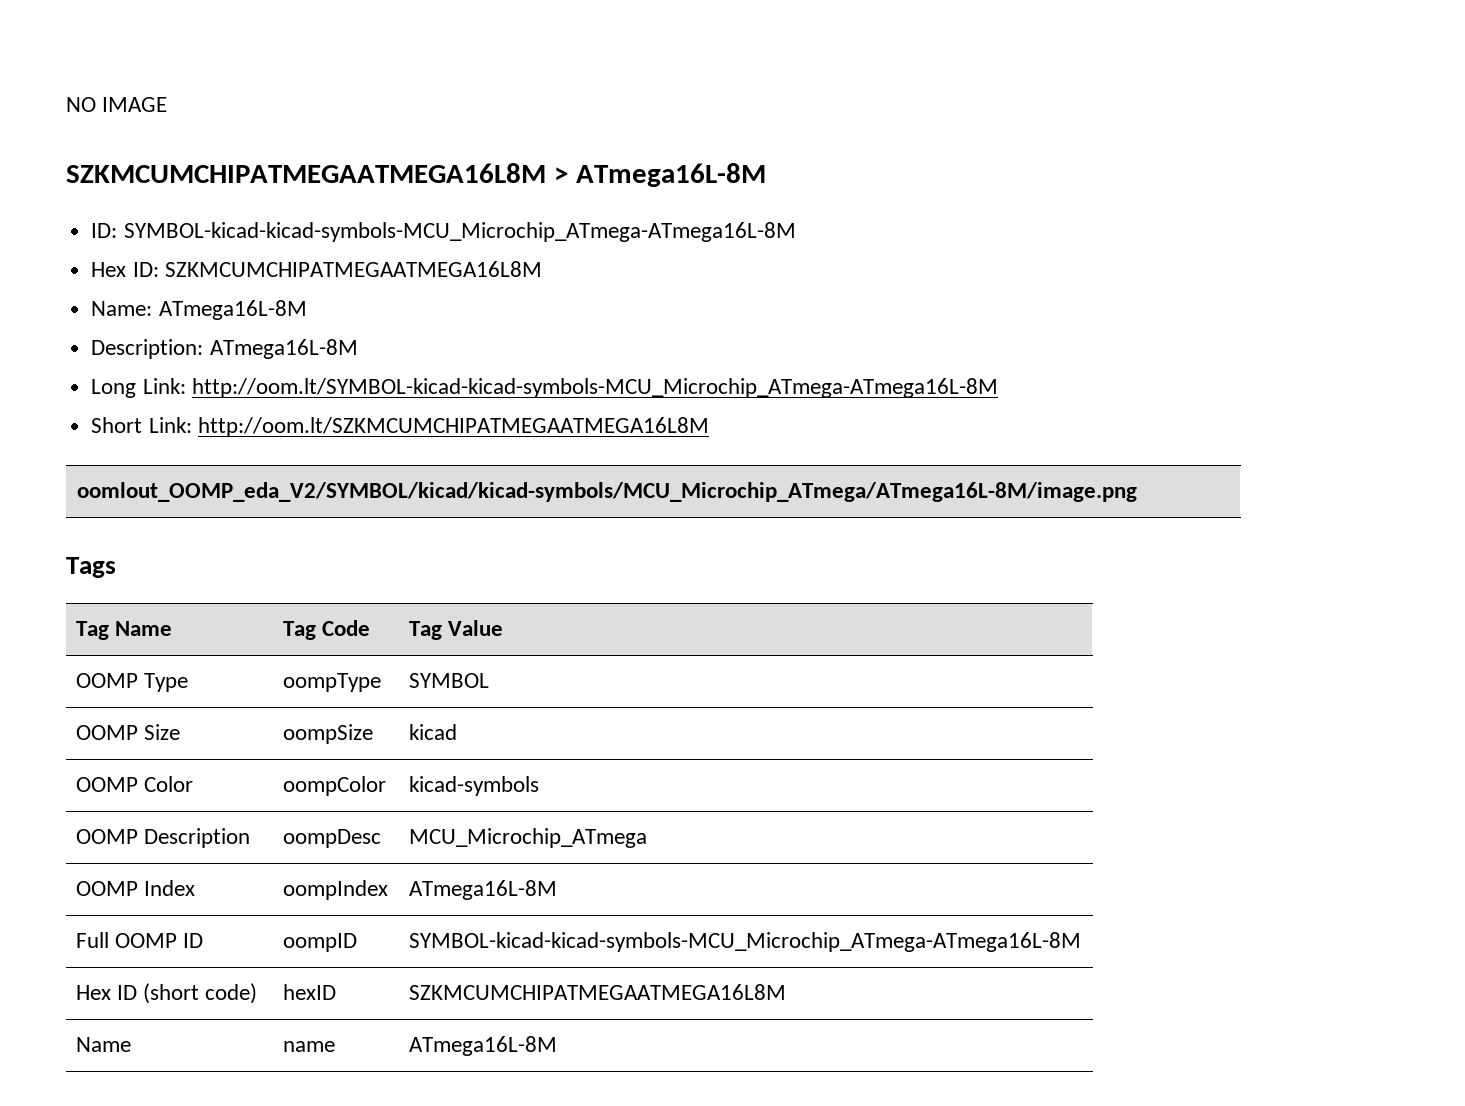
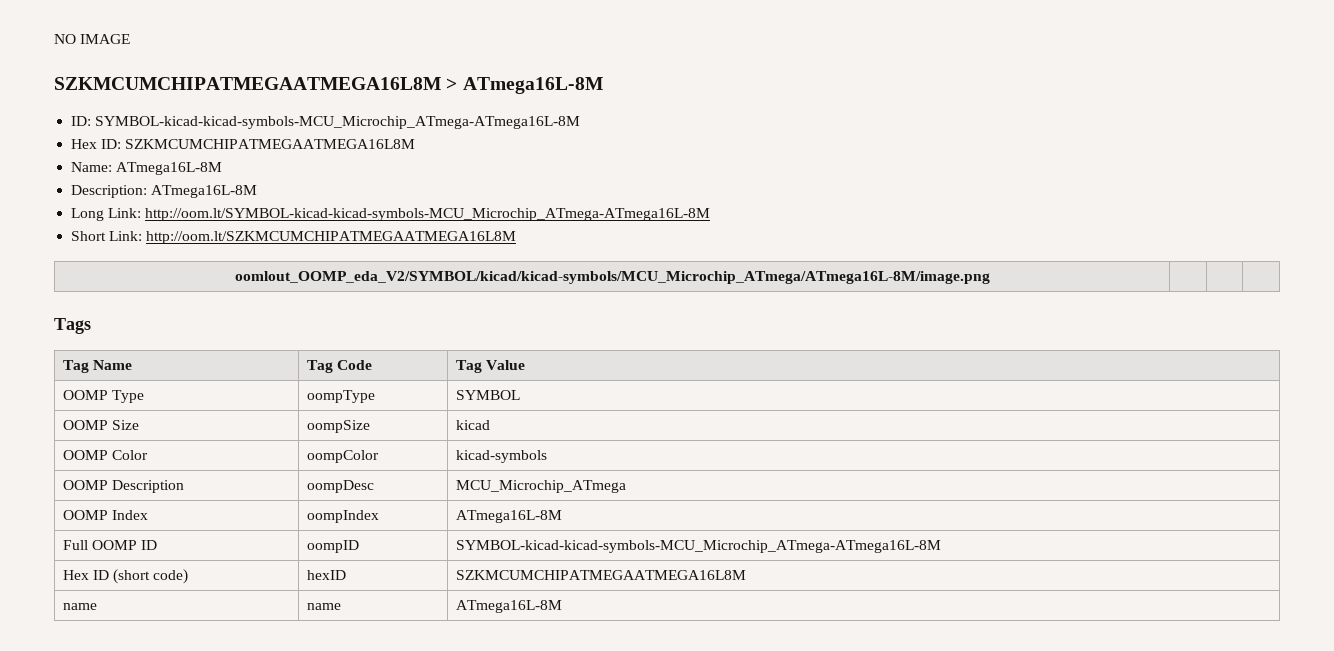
- Name | name | ATmega16L-8M
+ name | name | ATmega16L-8M

